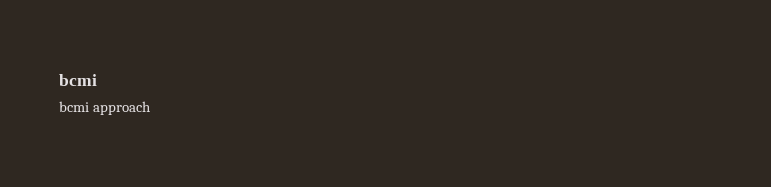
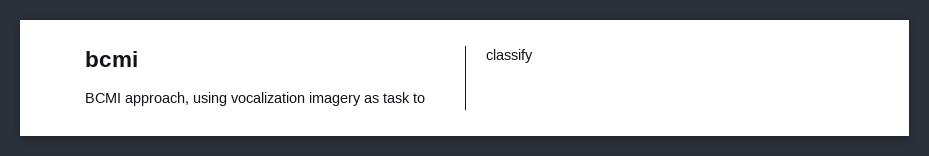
- bcmi approach
+ BCMI approach, using vocalization imagery as task to classify

